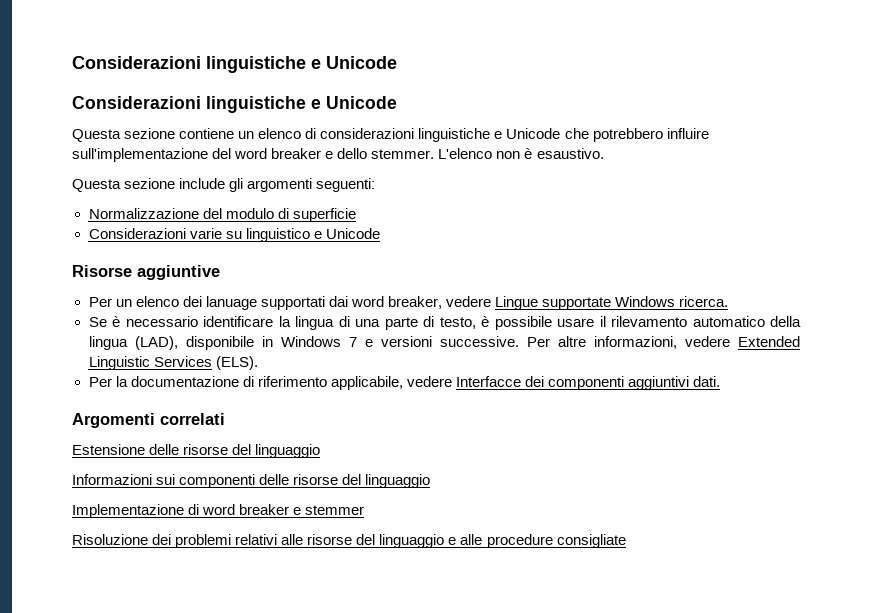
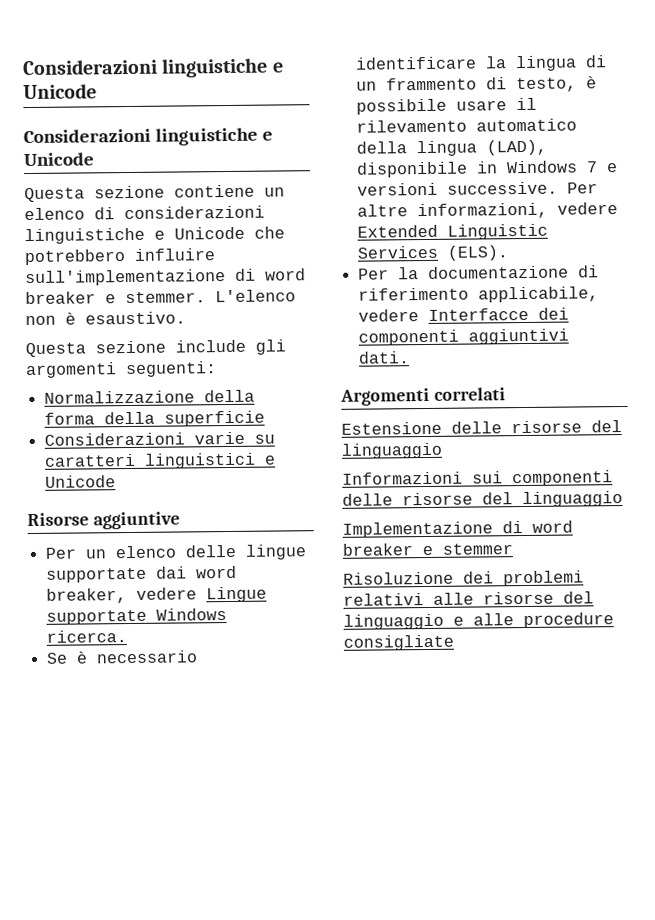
- Questa sezione contiene un elenco di considerazioni linguistiche e Unicode che potrebbero influire sull'implementazione del word breaker e dello stemmer.
+ Questa sezione contiene un elenco di considerazioni linguistiche e Unicode che potrebbero influire sull'implementazione di word breaker e stemmer.
- Normalizzazione del modulo di superficie
+ Normalizzazione della forma della superficie
- Considerazioni varie su linguistico e Unicode
+ Considerazioni varie su caratteri linguistici e Unicode
- Per un elenco dei lanuage supportati dai word breaker, vedere Lingue supportate Windows ricerca.
+ Per un elenco delle lingue supportate dai word breaker, vedere Lingue supportate Windows ricerca.
- Se è necessario identificare la lingua di una parte di testo, è possibile usare il rilevamento automatico della lingua (LAD), disponibile in Windows 7 e versioni successive.
+ Se è necessario identificare la lingua di un frammento di testo, è possibile usare il rilevamento automatico della lingua (LAD), disponibile in Windows 7 e versioni successive.

